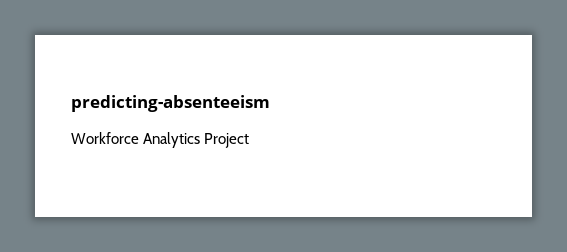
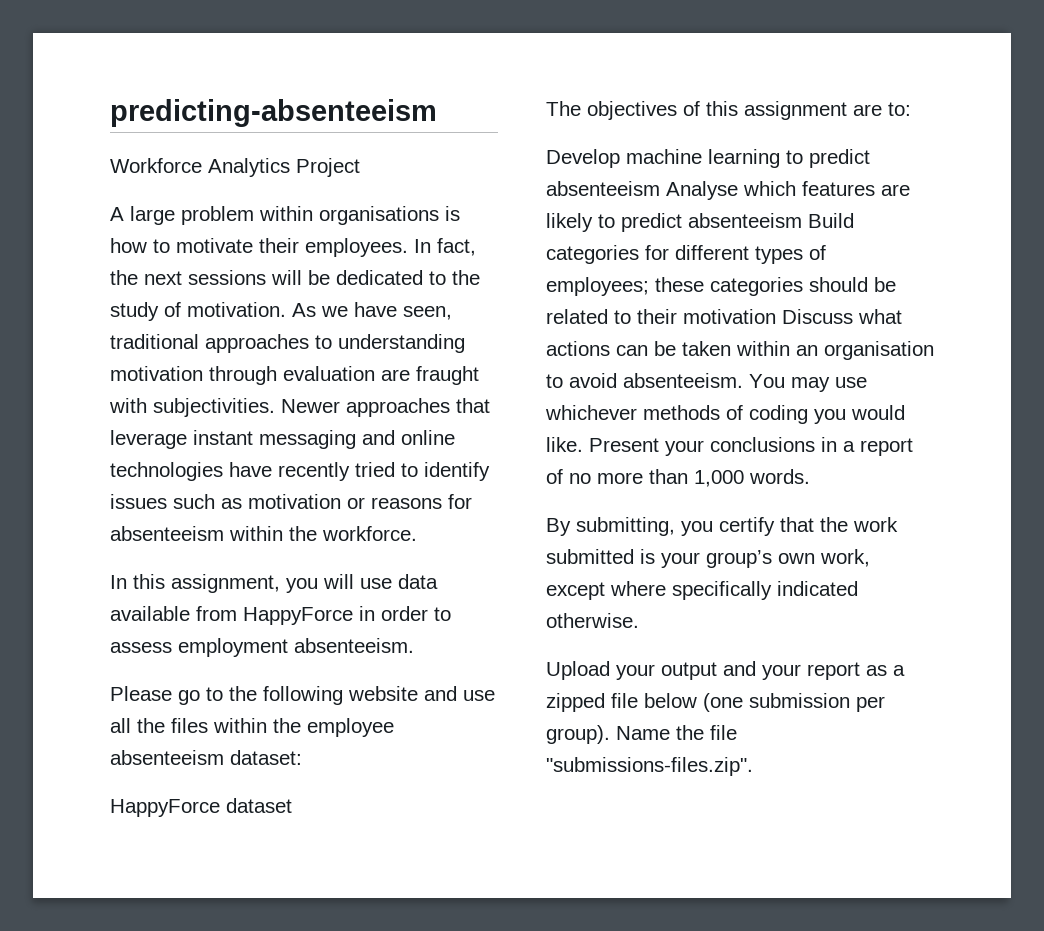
+ A large problem within organisations is how to motivate their employees. In fact, the next sessions will be dedicated to the study of motivation. As we have seen, traditional approaches to understanding motivation through evaluation are fraught with subjectivities. Newer approaches that leverage instant messaging and online technologies have recently tried to identify issues such as motivation or reasons for absenteeism within the workforce.
+ In this assignment, you will use data available from HappyForce in order to assess employment absenteeism.
+ Please go to the following website and use all the files within the employee absenteeism dataset:
+ HappyForce dataset
+ The objectives of this assignment are to:
+ Develop machine learning to predict absenteeism Analyse which features are likely to predict absenteeism Build categories for different types of employees; these categories should be related to their motivation Discuss what actions can be taken within an organisation to avoid absenteeism. You may use whichever methods of coding you would like. Present your conclusions in a report of no more than 1,000 words.
+ By submitting, you certify that the work submitted is your group’s own work, except where specifically indicated otherwise.
+ Upload your output and your report as a zipped file below (one submission per group). Name the file "submissions-files.zip".

